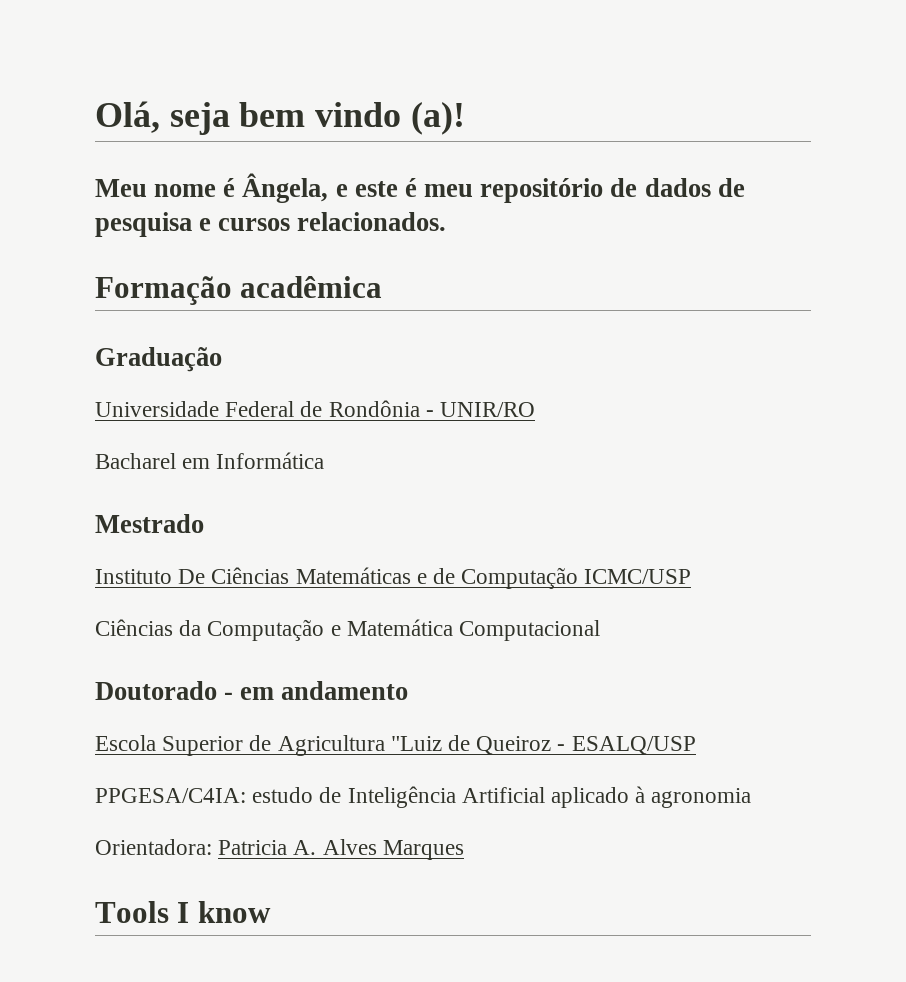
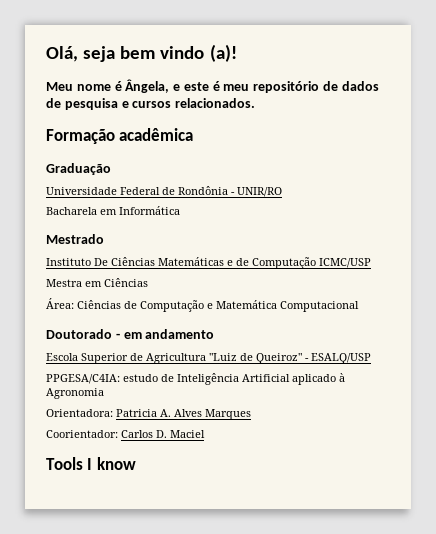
- Bacharel em Informática
+ Bacharela em Informática
- Ciências da Computação e Matemática Computacional
+ Mestra em Ciências
+ Área: Ciências de Computação e Matemática Computacional
- Escola Superior de Agricultura "Luiz de Queiroz - ESALQ/USP
+ Escola Superior de Agricultura "Luiz de Queiroz" - ESALQ/USP
- PPGESA/C4IA: estudo de Inteligência Artificial aplicado à agronomia
+ PPGESA/C4IA: estudo de Inteligência Artificial aplicado à Agronomia
+ Coorientador: Carlos D. Maciel

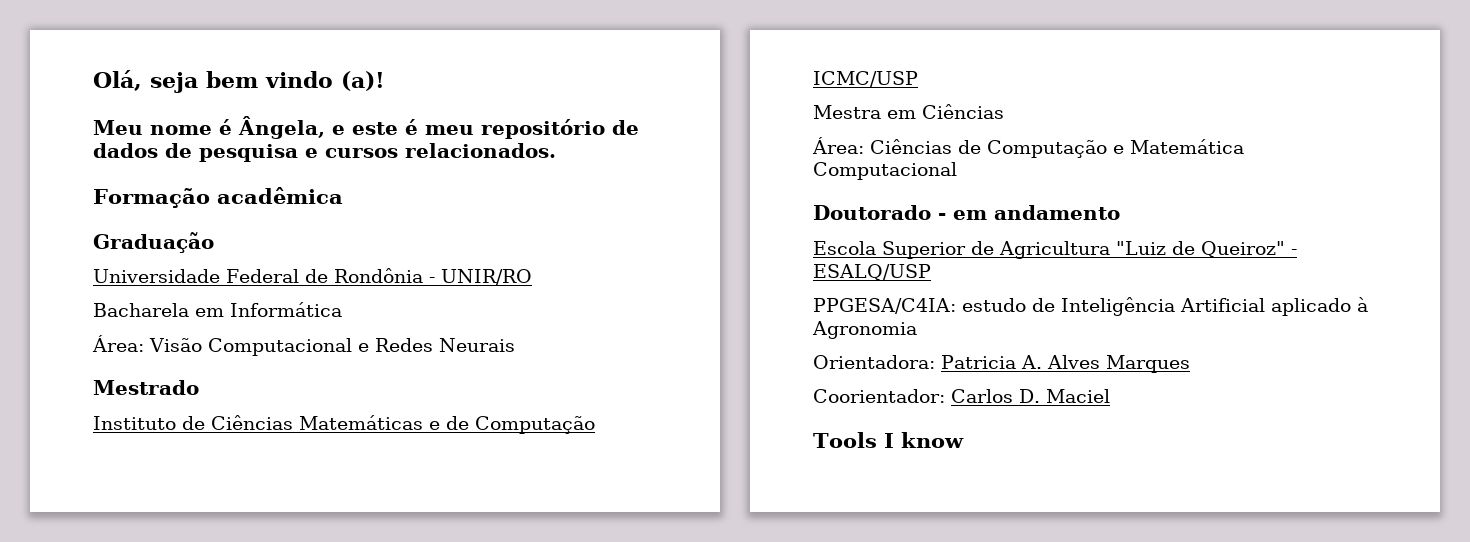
+ Área: Visão Computacional e Redes Neurais
- Instituto De Ciências Matemáticas e de Computação ICMC/USP
+ Instituto de Ciências Matemáticas e de Computação ICMC/USP

